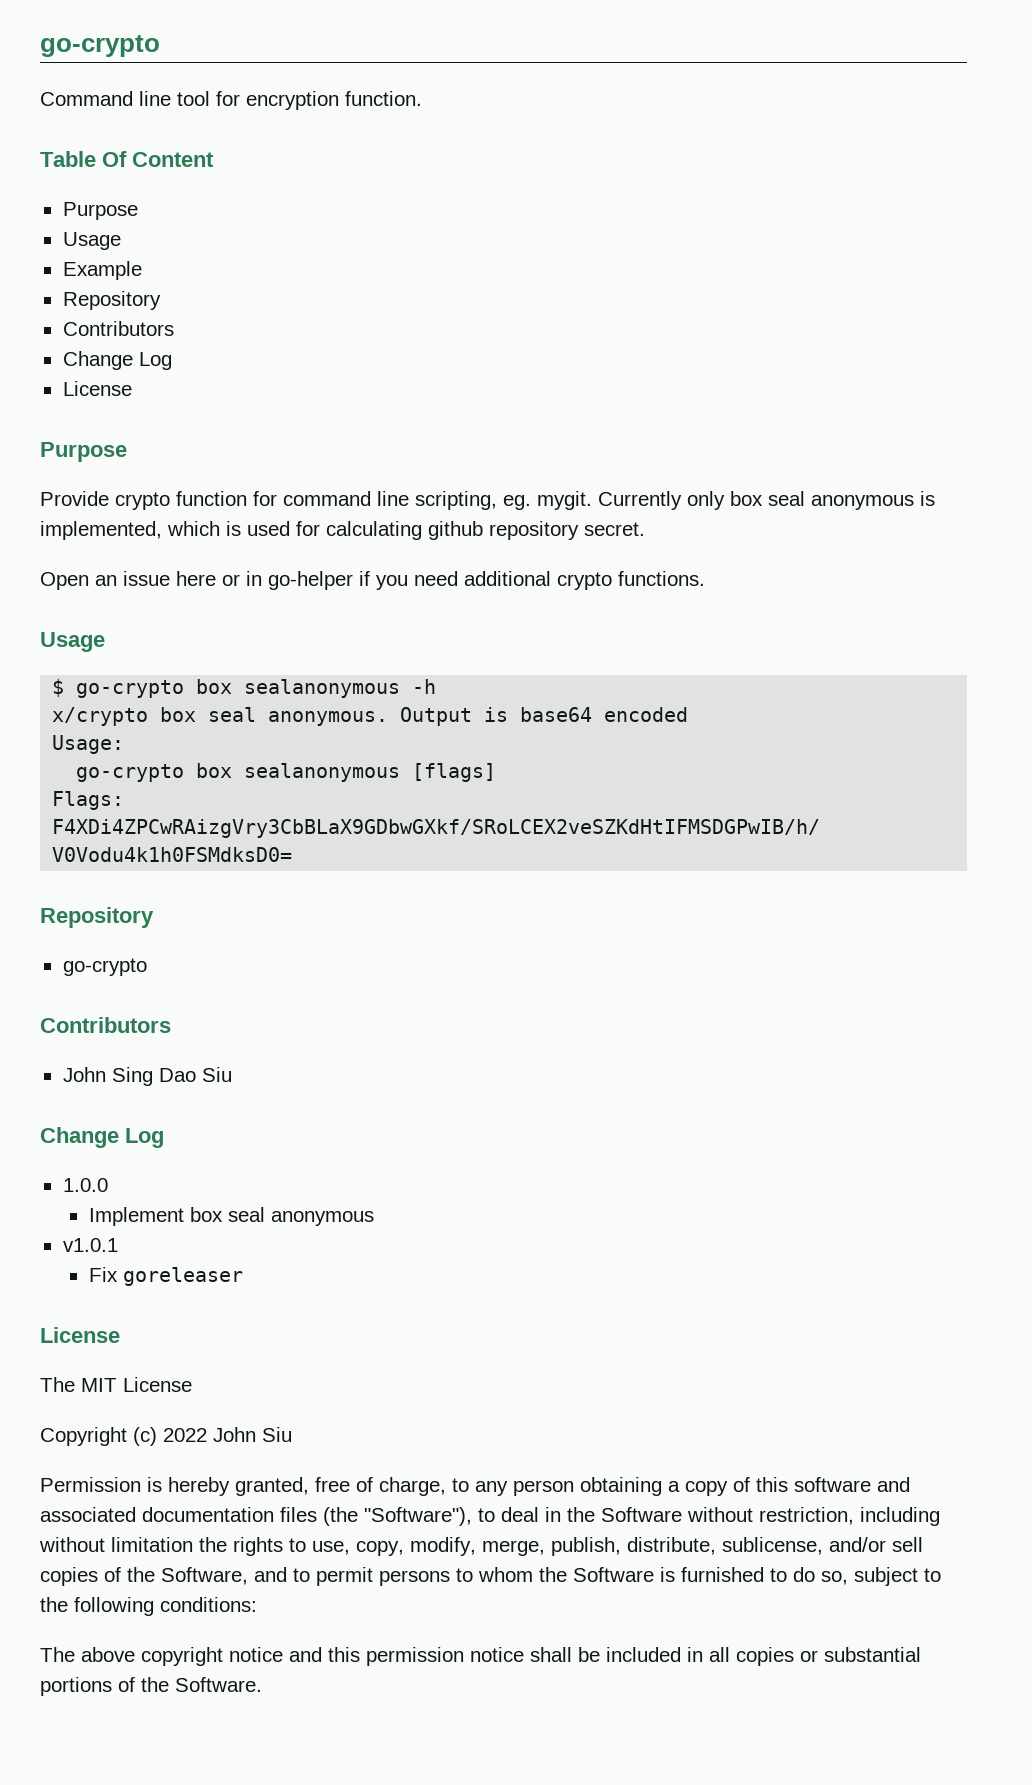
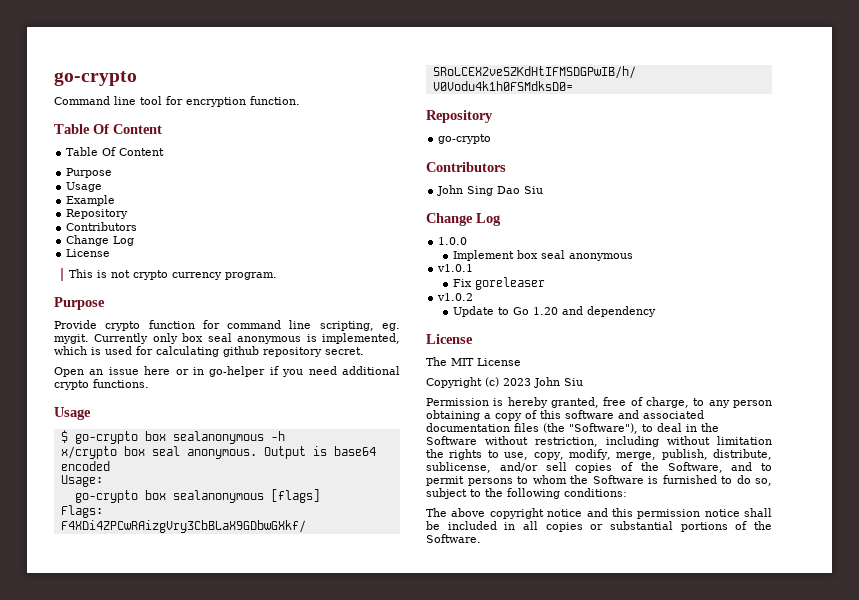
  Command line tool for encryption function.
+ Table Of Content
+ This is not crypto currency program.
+ v1.0.2
+ Update to Go 1.20 and dependency
- Copyright (c) 2022 John Siu
+ Copyright (c) 2023 John Siu

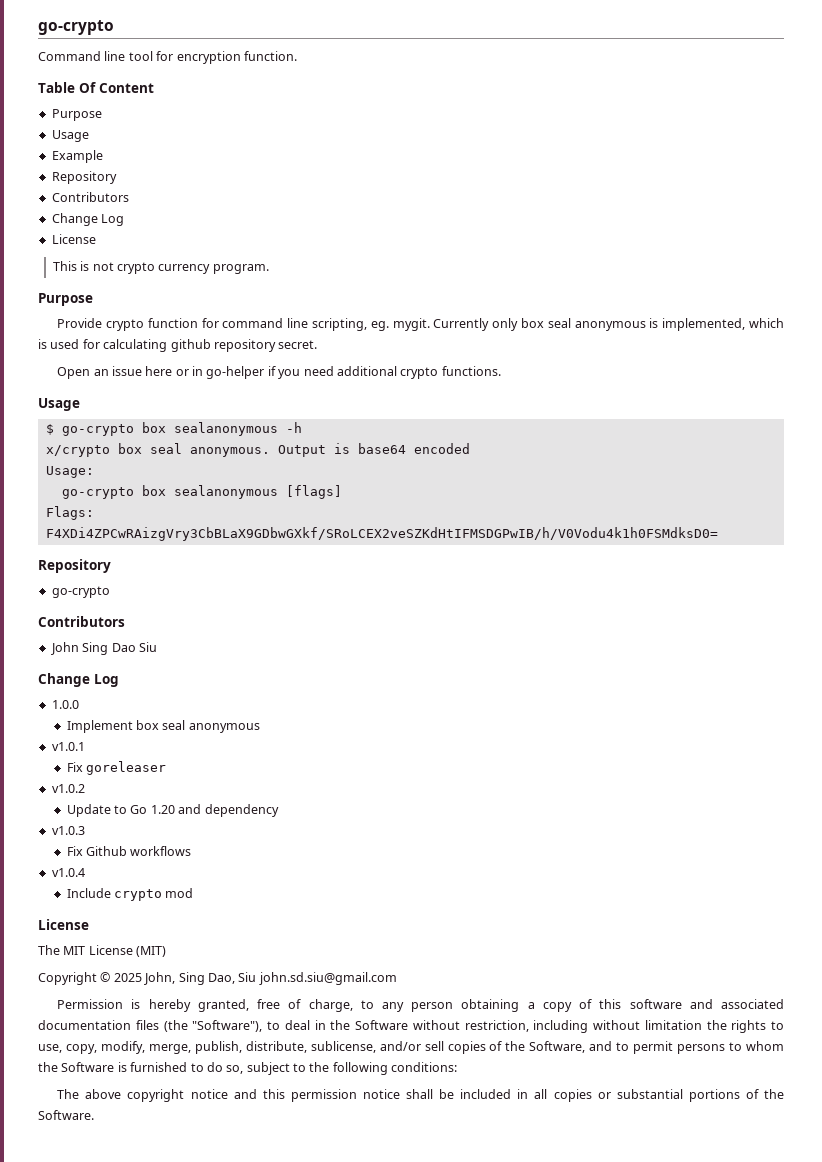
  Command line tool for encryption function.
- Table Of Content
+ v1.0.3
+ Fix Github workflows
+ v1.0.4
+ Include crypto mod
- The MIT License
+ The MIT License (MIT)
- Copyright (c) 2023 John Siu
+ Copyright © 2025 John, Sing Dao, Siu john.sd.siu@gmail.com

